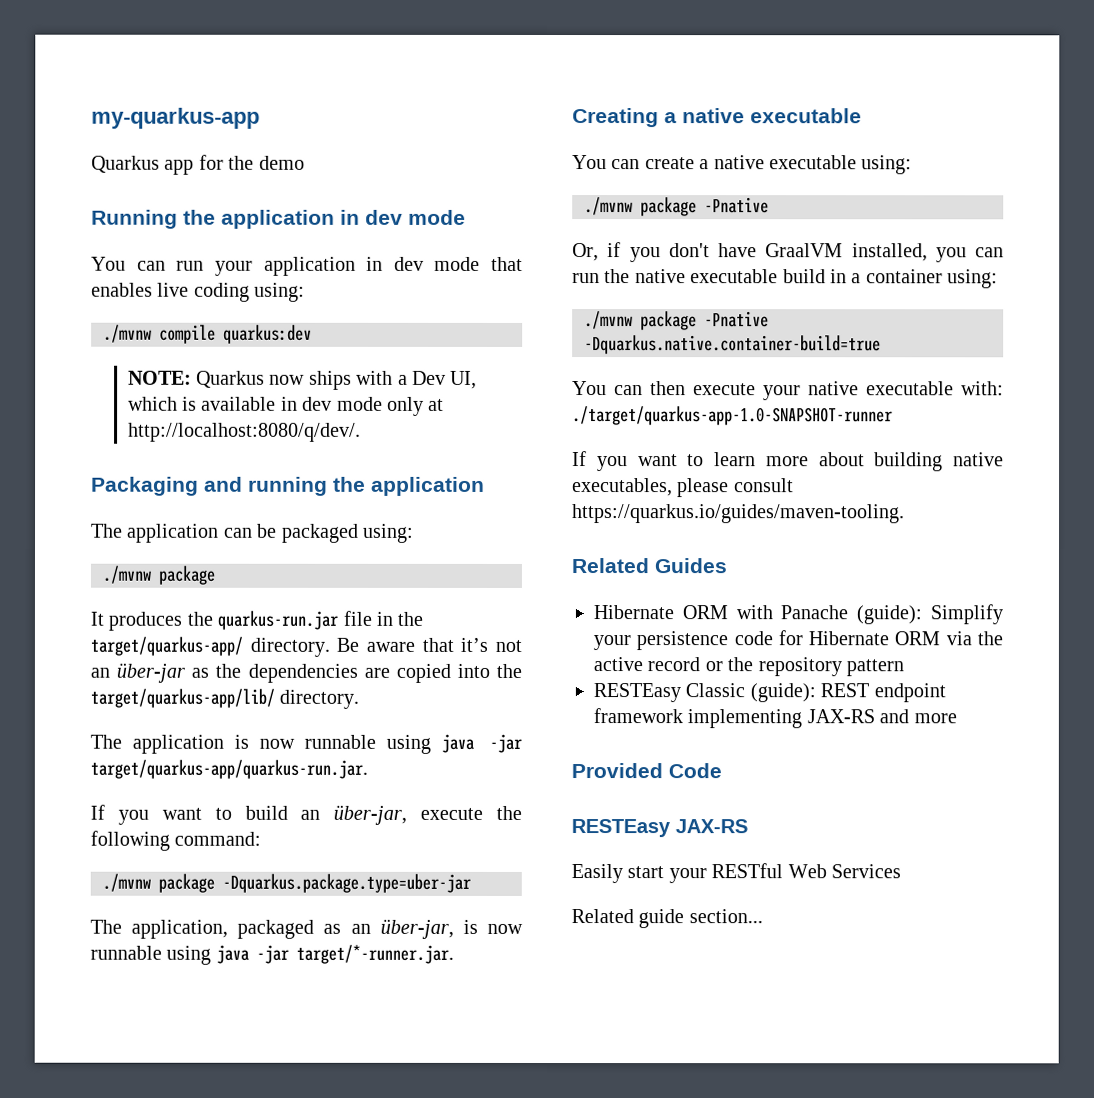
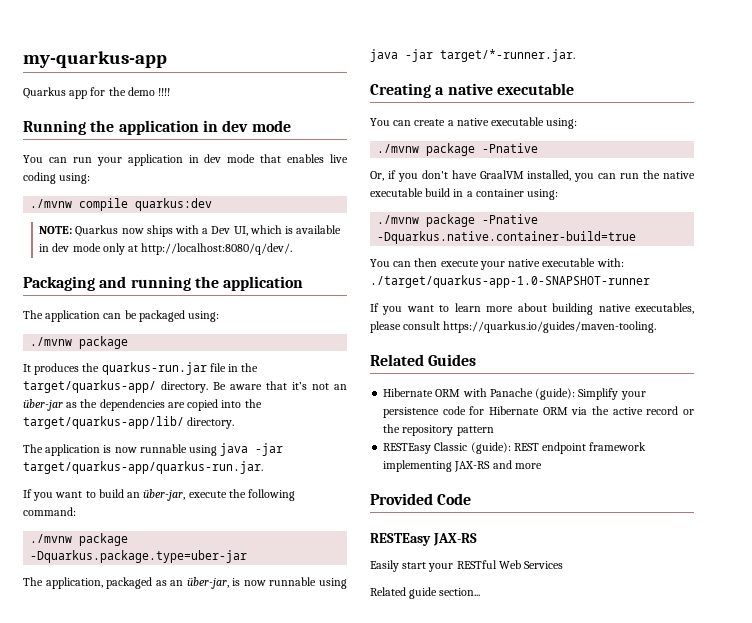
- Quarkus app for the demo
+ Quarkus app for the demo !!!!

